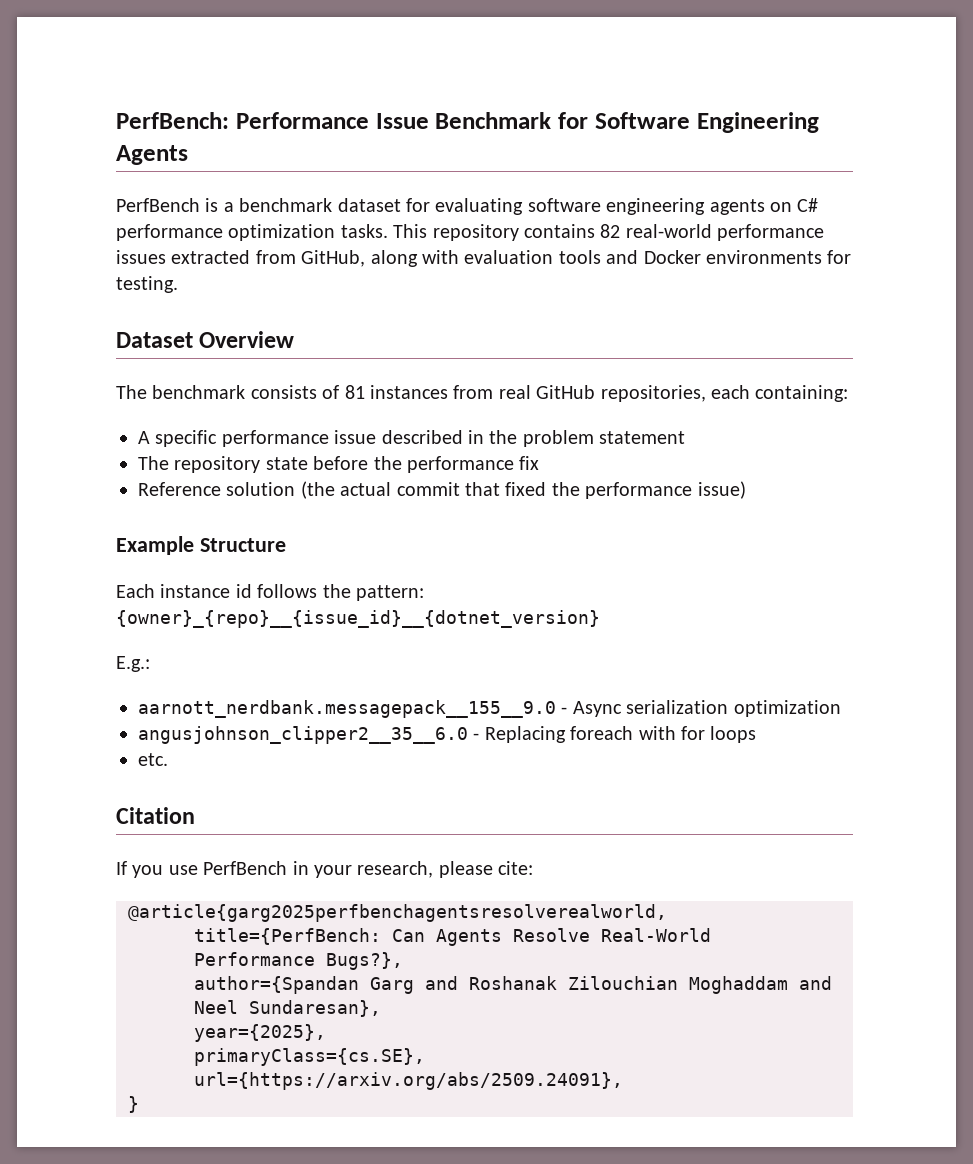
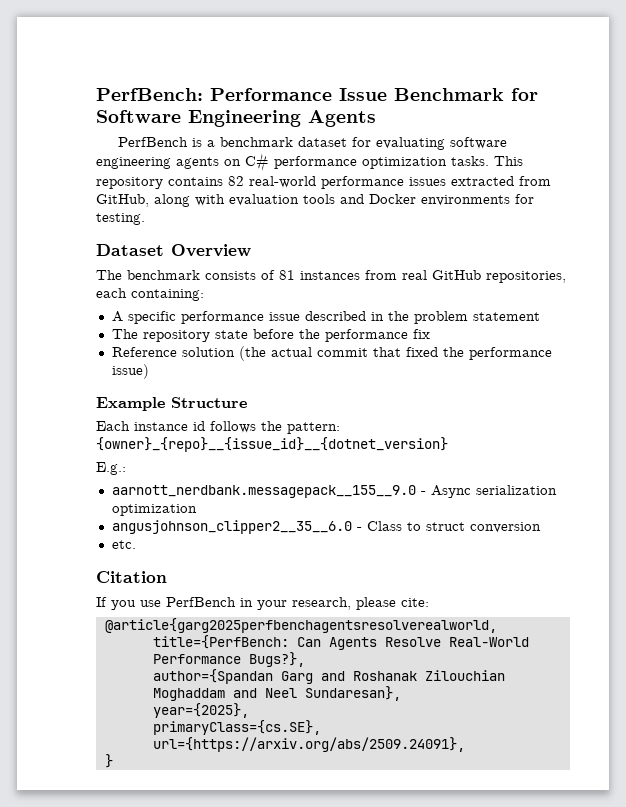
- angusjohnson_clipper2__35__6.0 - Replacing foreach with for loops
+ angusjohnson_clipper2__35__6.0 - Class to struct conversion

